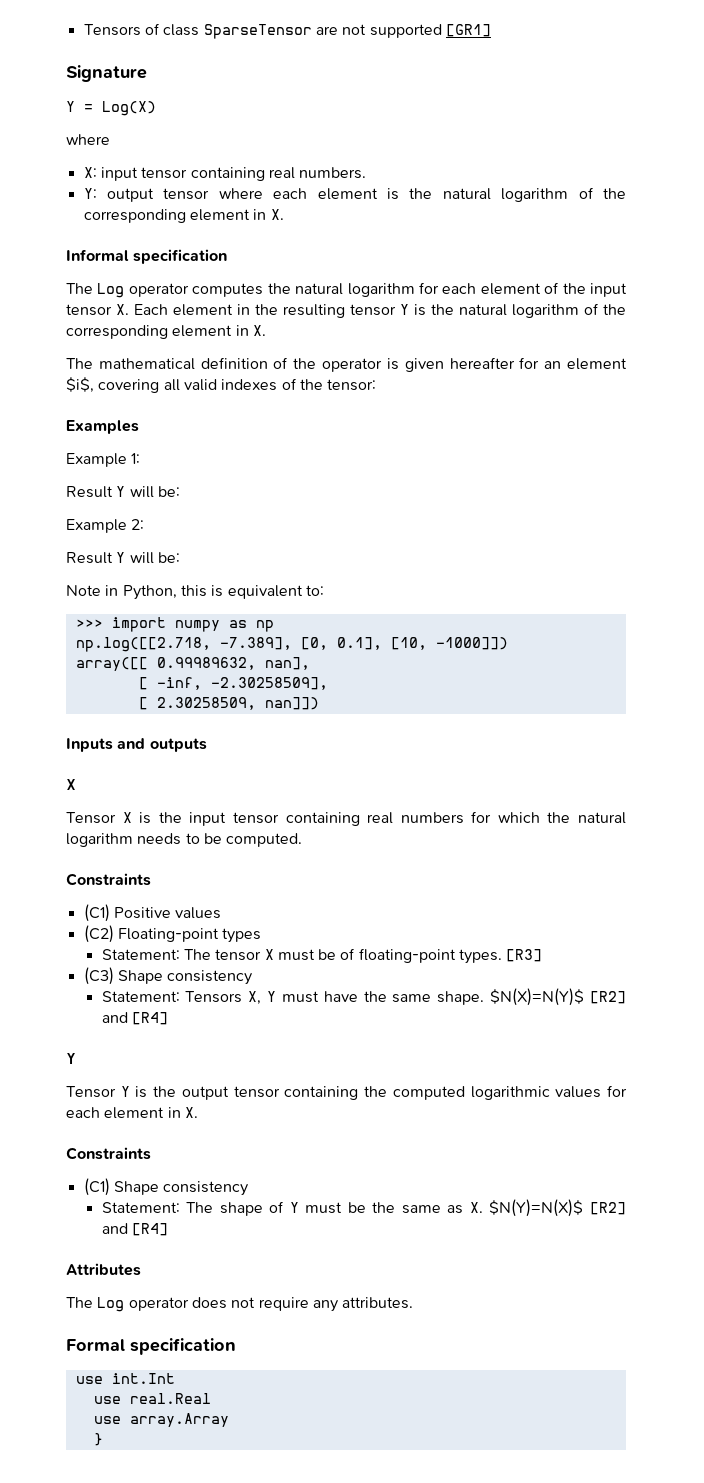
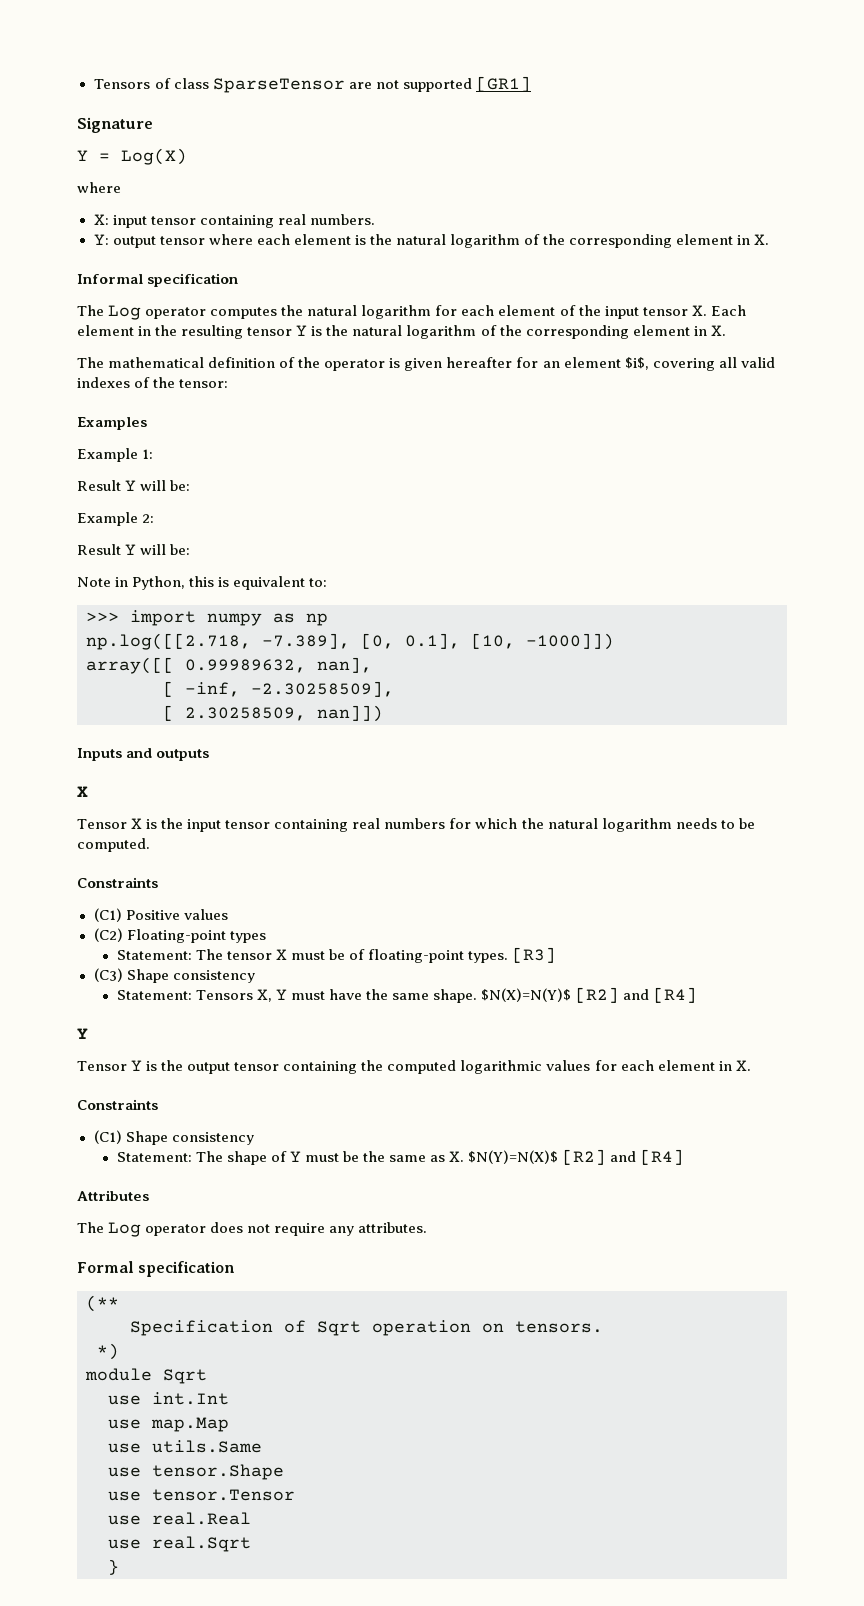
+ (**
+ Specification of Sqrt operation on tensors.
+ *)
+ module Sqrt
  use int.Int
+ use map.Map
+ use utils.Same
+ use tensor.Shape
+ use tensor.Tensor
- use array.Array
+ use real.Sqrt

